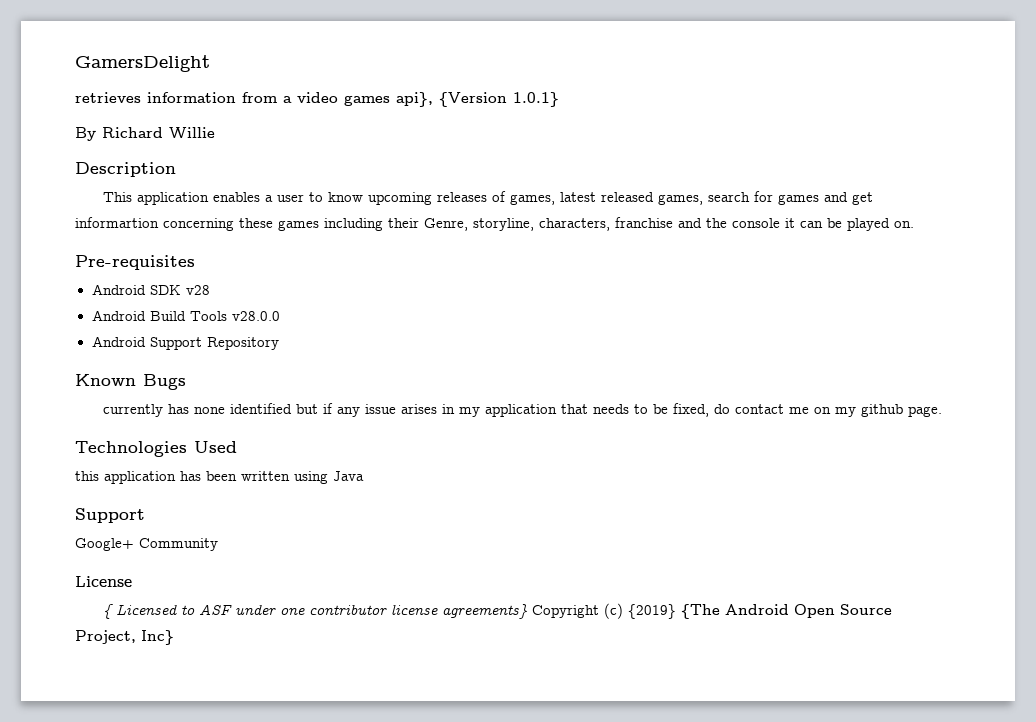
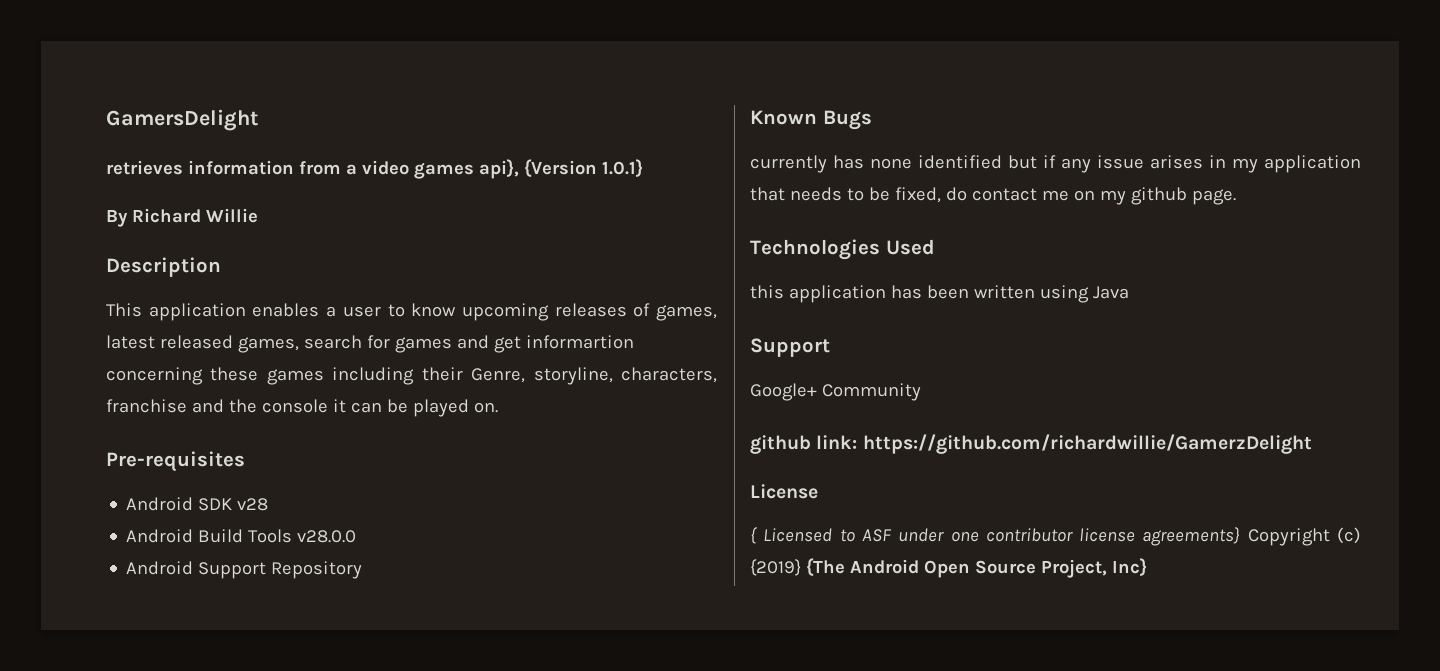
+ github link: https://github.com/richardwillie/GamerzDelight

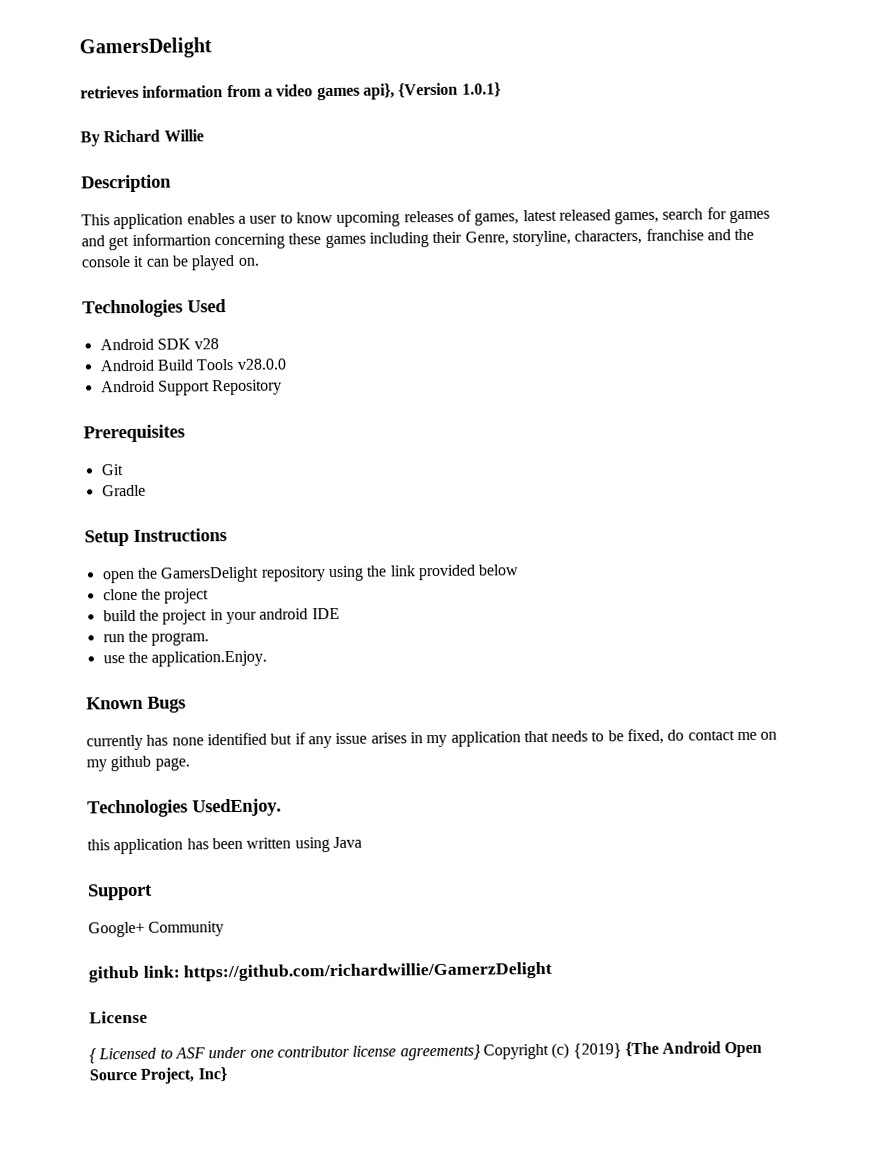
- Pre-requisites
+ Technologies Used
+ Prerequisites
+ Git
+ Gradle
+ Setup Instructions
+ open the GamersDelight repository using the link provided below
+ clone the project
+ build the project in your android IDE
+ run the program.
+ use the application.Enjoy.
- Technologies Used
+ Technologies UsedEnjoy.

